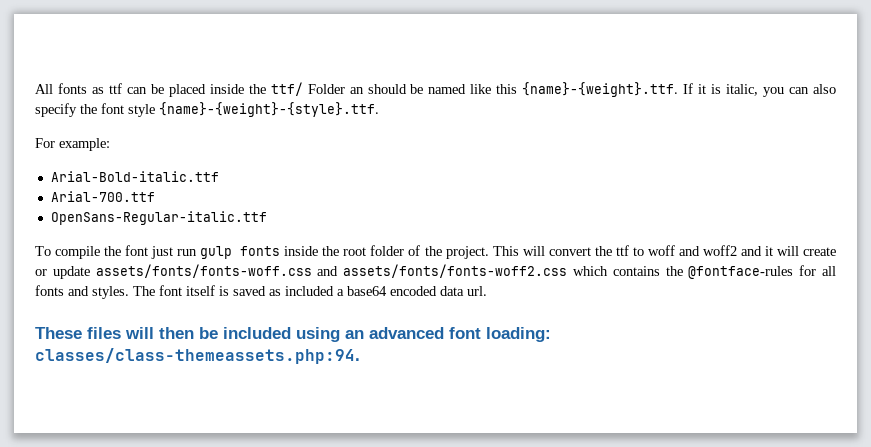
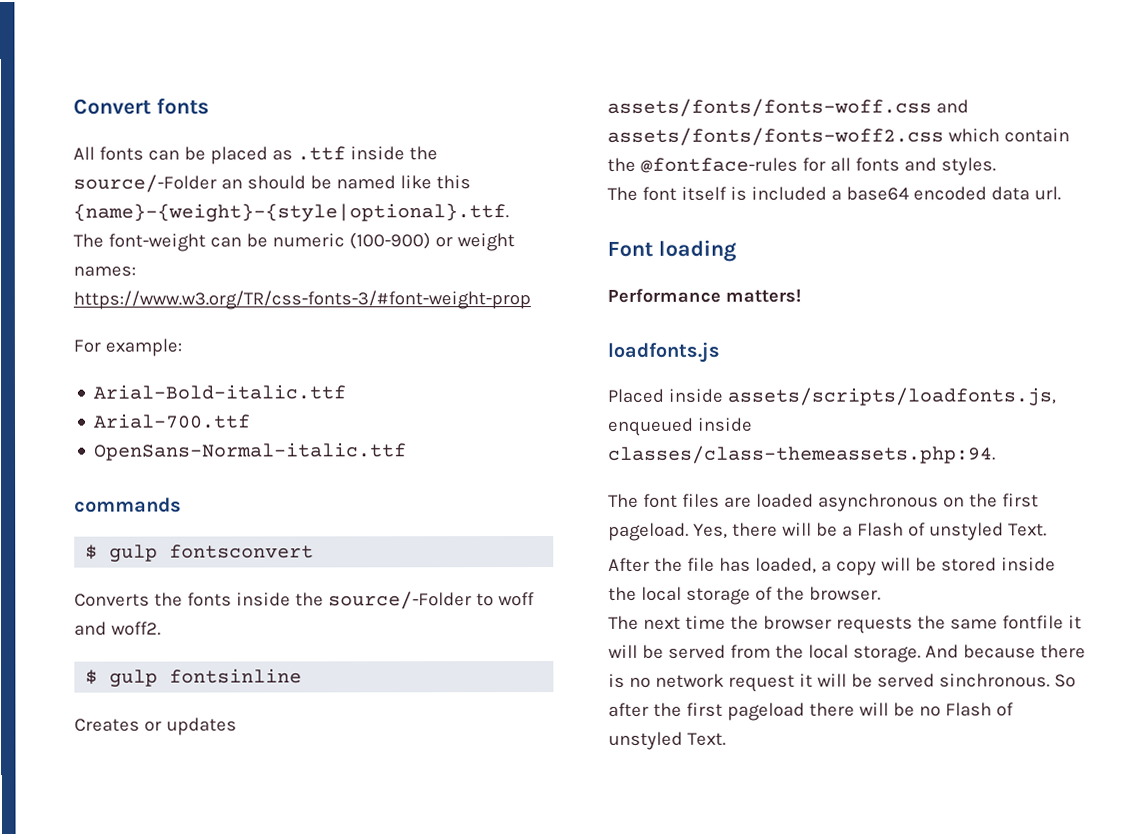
- All fonts as ttf can be placed inside the ttf/ Folder an should be named like this {name}-{weight}.ttf. If it is italic, you can also specify the font style {name}-{weight}-{style}.ttf.
+ Convert fonts
+ All fonts can be placed as .ttf inside the source/-Folder an should be named like this {name}-{weight}-{style|optional}.ttf.
+ The font-weight can be numeric (100-900) or weight names: https://www.w3.org/TR/css-fonts-3/#font-weight-prop
  For example:
  Arial-Bold-italic.ttf
  Arial-700.ttf
- OpenSans-Regular-italic.ttf
- To compile the font just run gulp fonts inside the root folder of the project. This will convert the ttf to woff and woff2 and it will create or update assets/fonts/fonts-woff.css and assets/fonts/fonts-woff2.css which contains the @fontface-rules for all fonts and styles. The font itself is saved as included a base64 encoded data url.
+ OpenSans-Normal-italic.ttf
+ commands
+ $ gulp fontsconvert
+ Converts the fonts inside the source/-Folder to woff and woff2.
+ $ gulp fontsinline
+ Creates or updates assets/fonts/fonts-woff.css and assets/fonts/fonts-woff2.css which contain the @fontface-rules for all fonts and styles.
+ The font itself is included a base64 encoded data url.
- These files will then be included using an advanced font loading: classes/class-themeassets.php:94.
+ Font loading
+ Performance matters!
+ loadfonts.js
+ Placed inside assets/scripts/loadfonts.js, enqueued inside classes/class-themeassets.php:94.
+ The font files are loaded asynchronous on the first pageload. Yes, there will be a Flash of unstyled Text.
+ After the file has loaded, a copy will be stored inside the local storage of the browser.
+ The next time the browser requests the same fontfile it will be served from the local storage. And because there is no network request it will be served sinchronous. So after the first pageload there will be no Flash of unstyled Text.

